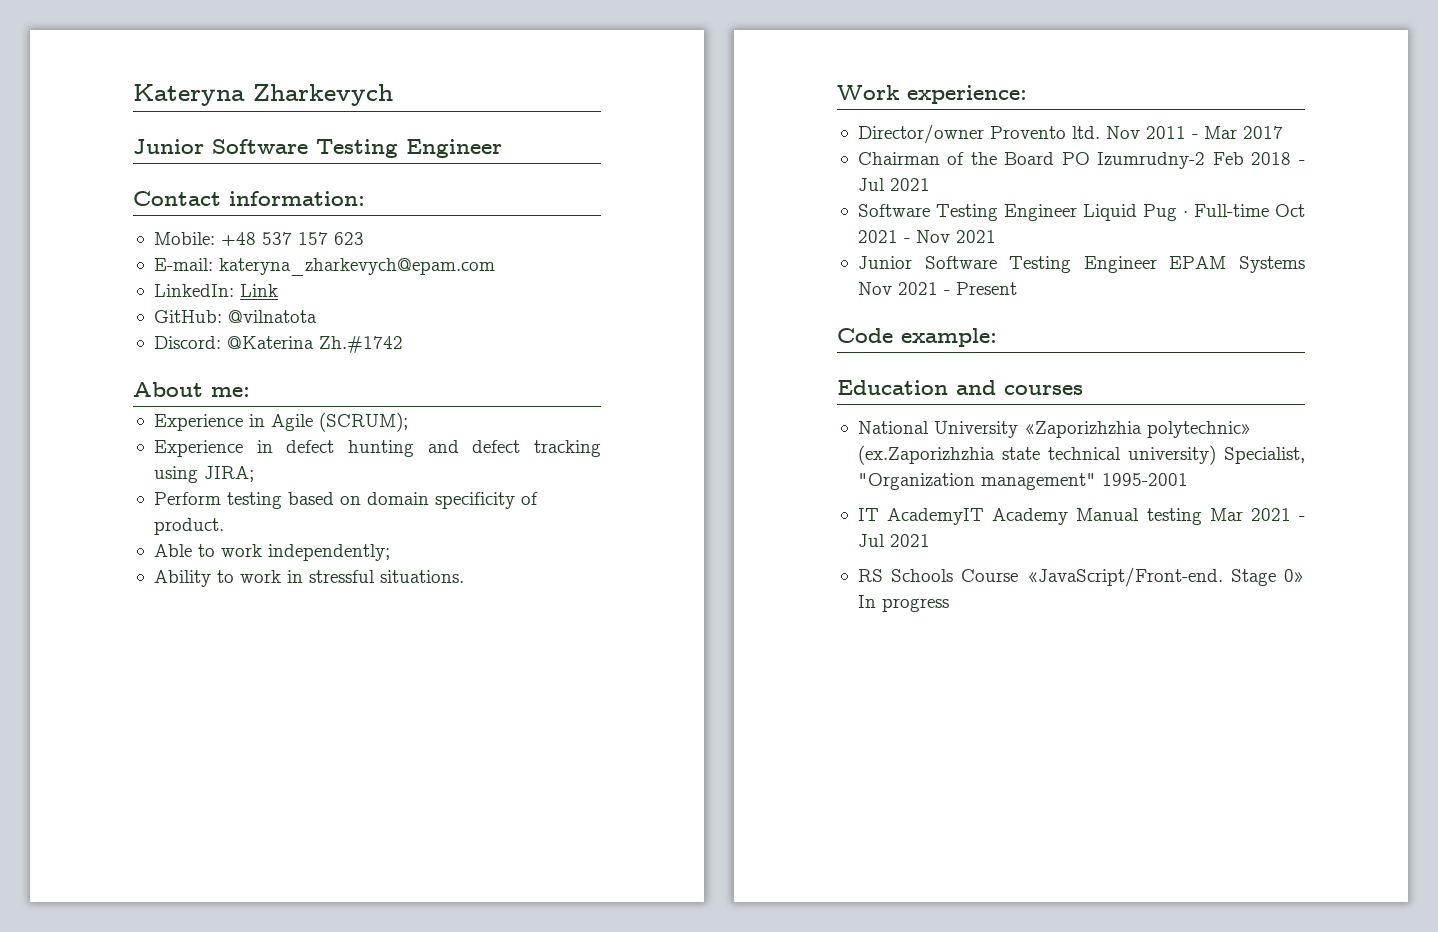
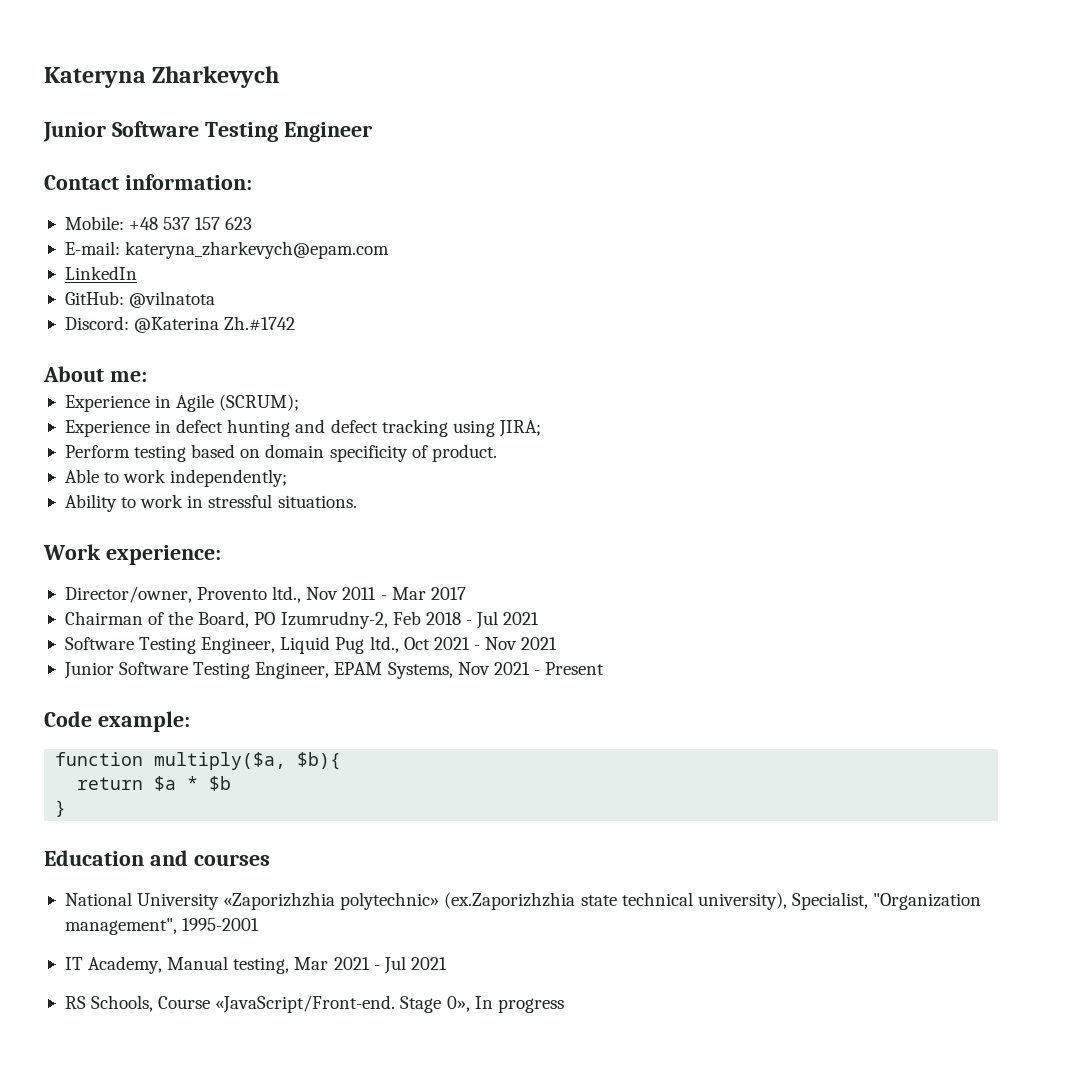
- LinkedIn: Link
+ LinkedIn
- Director/owner Provento ltd. Nov 2011 - Mar 2017
+ Director/owner, Provento ltd., Nov 2011 - Mar 2017
- Chairman of the Board PO Izumrudny-2 Feb 2018 - Jul 2021
+ Chairman of the Board, PO Izumrudny-2, Feb 2018 - Jul 2021
- Software Testing Engineer Liquid Pug · Full-time Oct 2021 - Nov 2021
+ Software Testing Engineer, Liquid Pug ltd., Oct 2021 - Nov 2021
- Junior Software Testing Engineer EPAM Systems Nov 2021 - Present
+ Junior Software Testing Engineer, EPAM Systems, Nov 2021 - Present
+ function multiply($a, $b){
+ return $a * $b
+ }
- National University «Zaporizhzhia polytechnic» (ex.Zaporizhzhia state technical university) Specialist, "Organization management" 1995-2001
+ National University «Zaporizhzhia polytechnic» (ex.Zaporizhzhia state technical university), Specialist, "Organization management", 1995-2001
- IT AcademyIT Academy Manual testing Mar 2021 - Jul 2021
+ IT Academy, Manual testing, Mar 2021 - Jul 2021
- RS Schools Course «JavaScript/Front-end.
+ RS Schools, Course «JavaScript/Front-end.
- Stage 0» In progress
+ Stage 0», In progress

